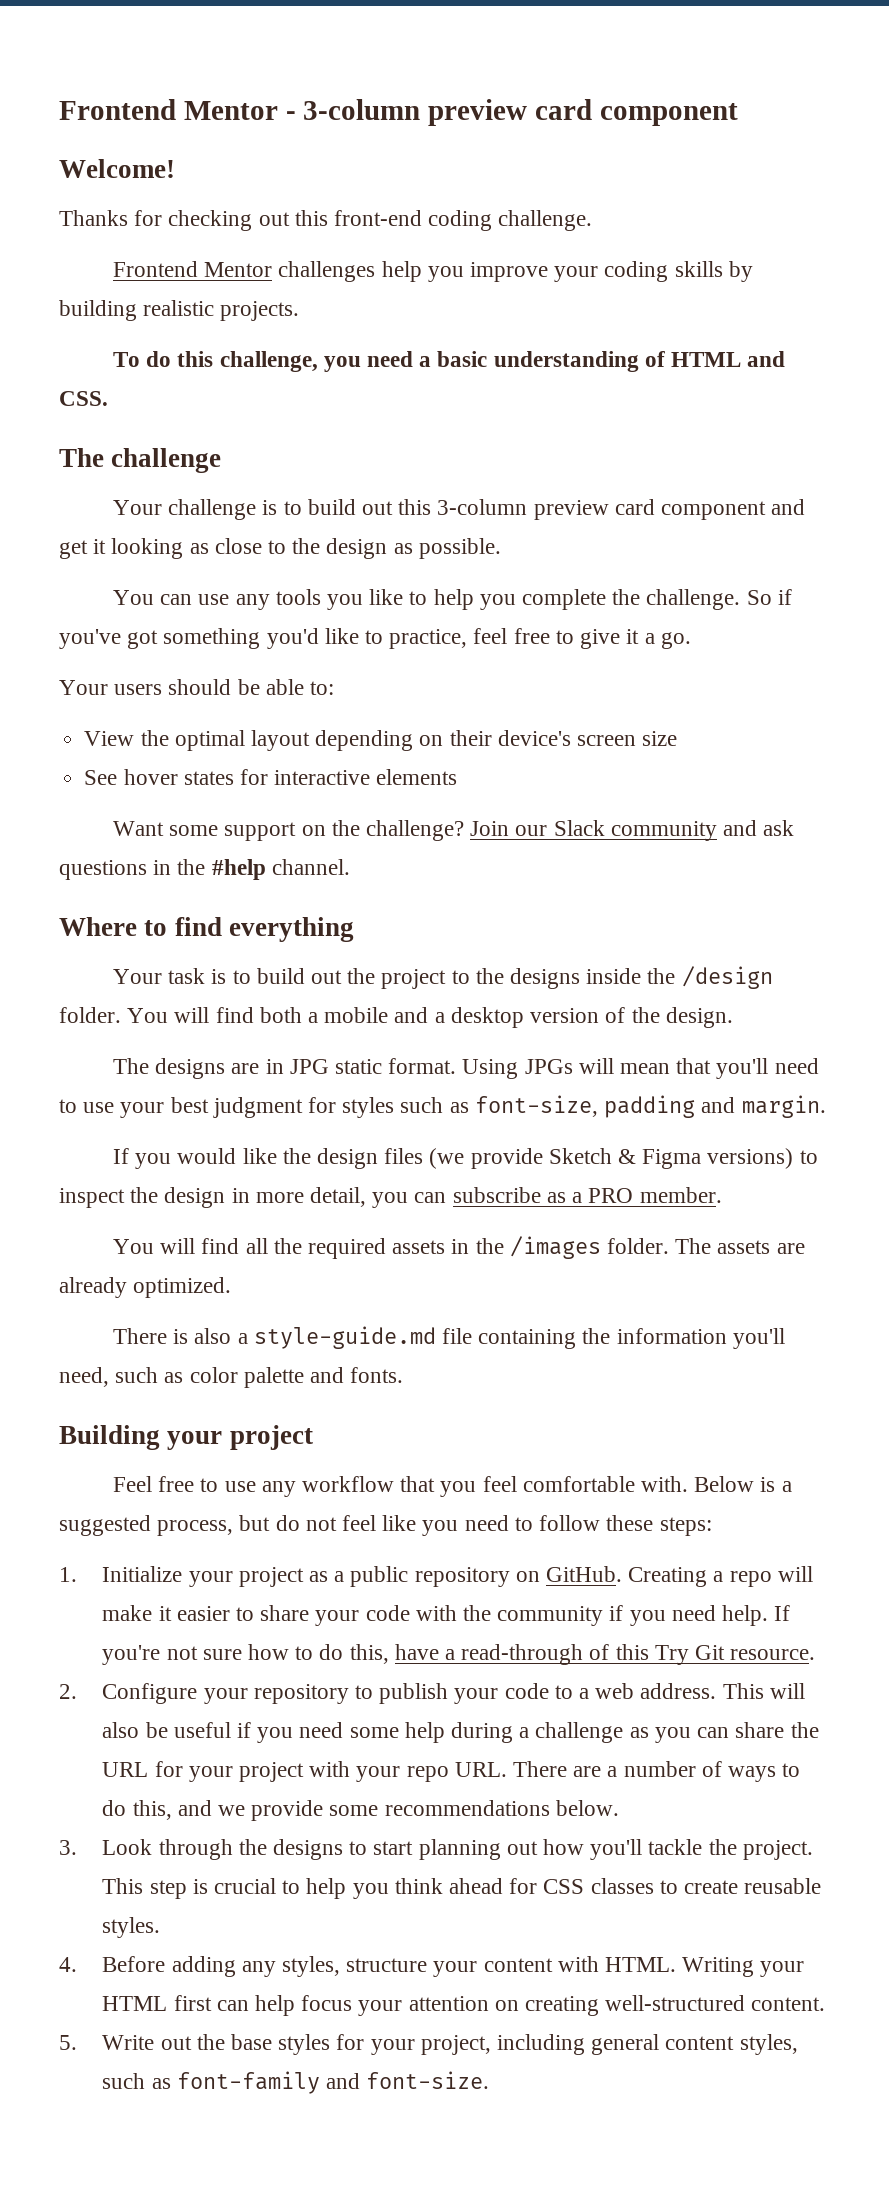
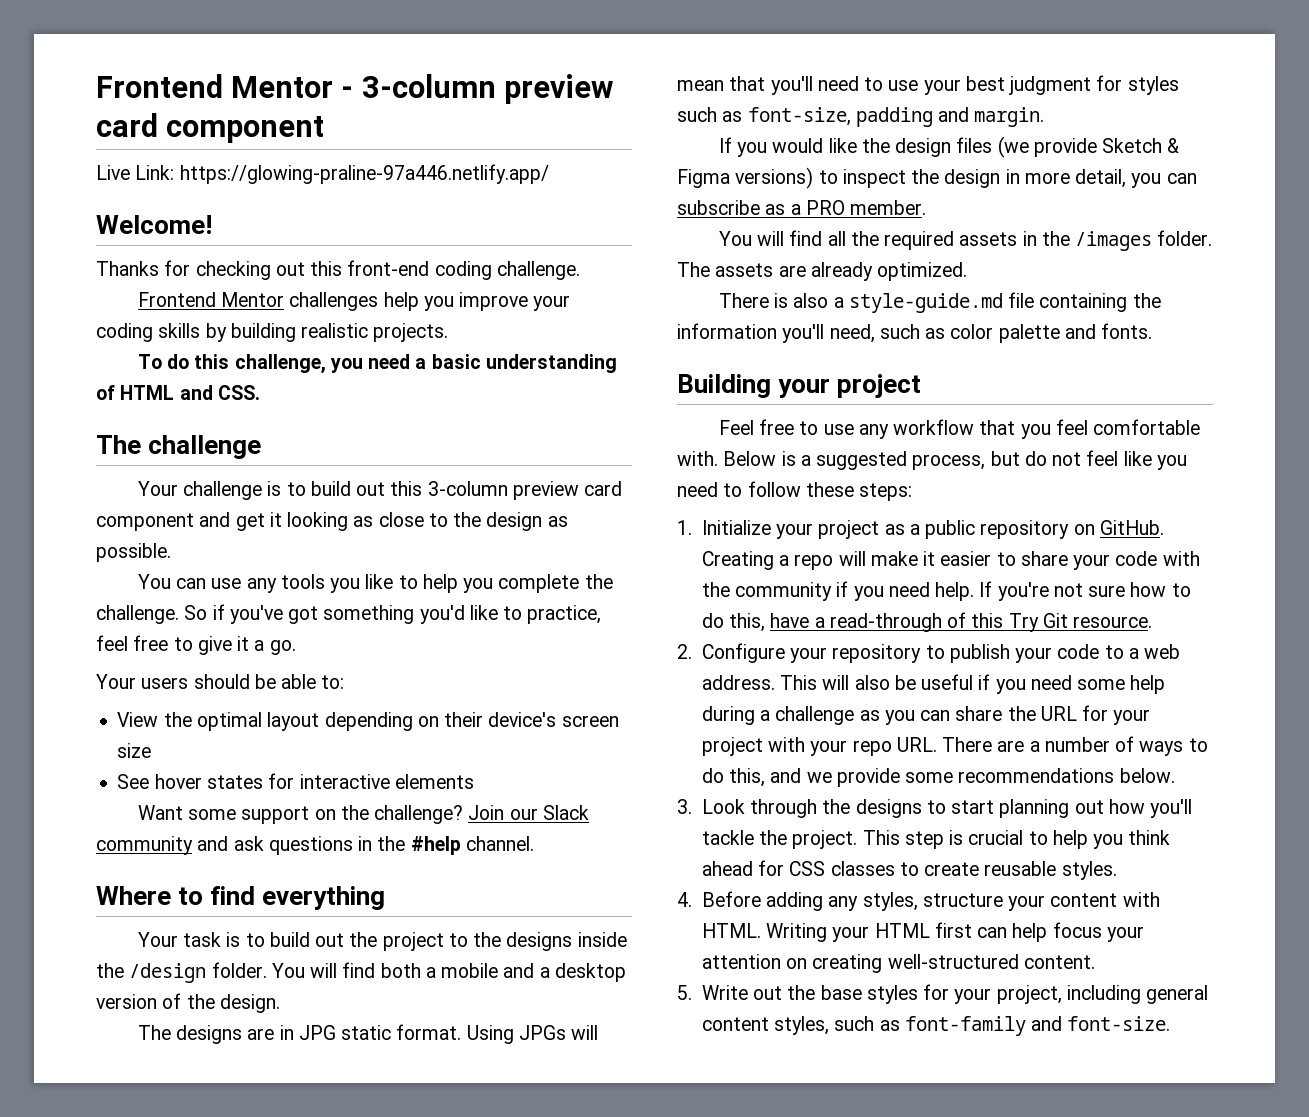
+ Live Link: https://glowing-praline-97a446.netlify.app/

